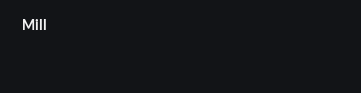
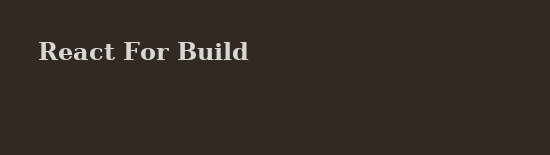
- Mill
+ React For Build

